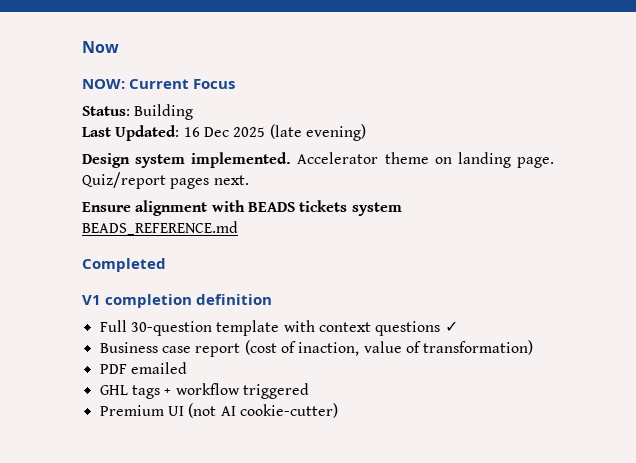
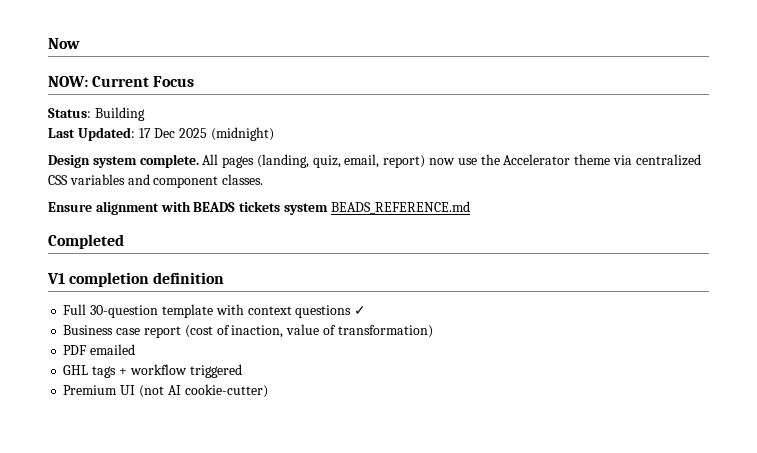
- Last Updated: 16 Dec 2025 (late evening)
+ Last Updated: 17 Dec 2025 (midnight)
- Design system implemented. Accelerator theme on landing page. Quiz/report pages next.
+ Design system complete. All pages (landing, quiz, email, report) now use the Accelerator theme via centralized CSS variables and component classes.

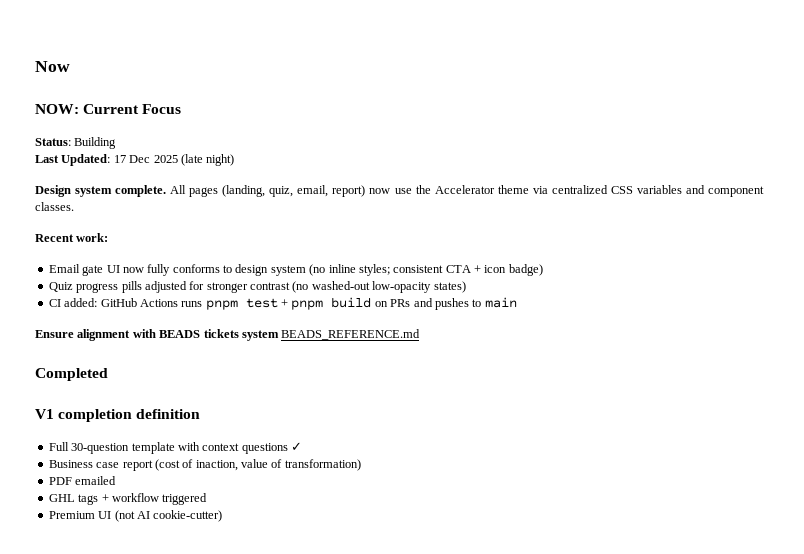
- Last Updated: 17 Dec 2025 (midnight)
+ Last Updated: 17 Dec 2025 (late night)
+ Recent work:
+ Email gate UI now fully conforms to design system (no inline styles; consistent CTA + icon badge)
+ Quiz progress pills adjusted for stronger contrast (no washed-out low-opacity states)
+ CI added: GitHub Actions runs pnpm test + pnpm build on PRs and pushes to main

